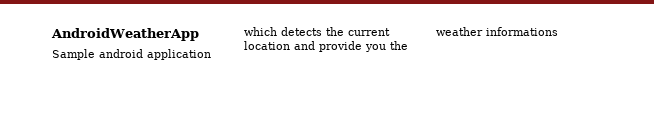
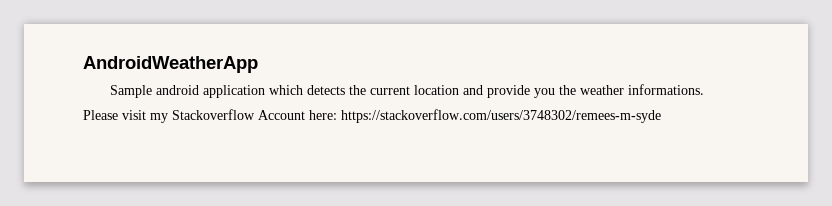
- Sample android application which detects the current location and provide you the weather informations
+ Sample android application which detects the current location and provide you the weather informations.
+ Please visit my Stackoverflow Account here: https://stackoverflow.com/users/3748302/remees-m-syde

